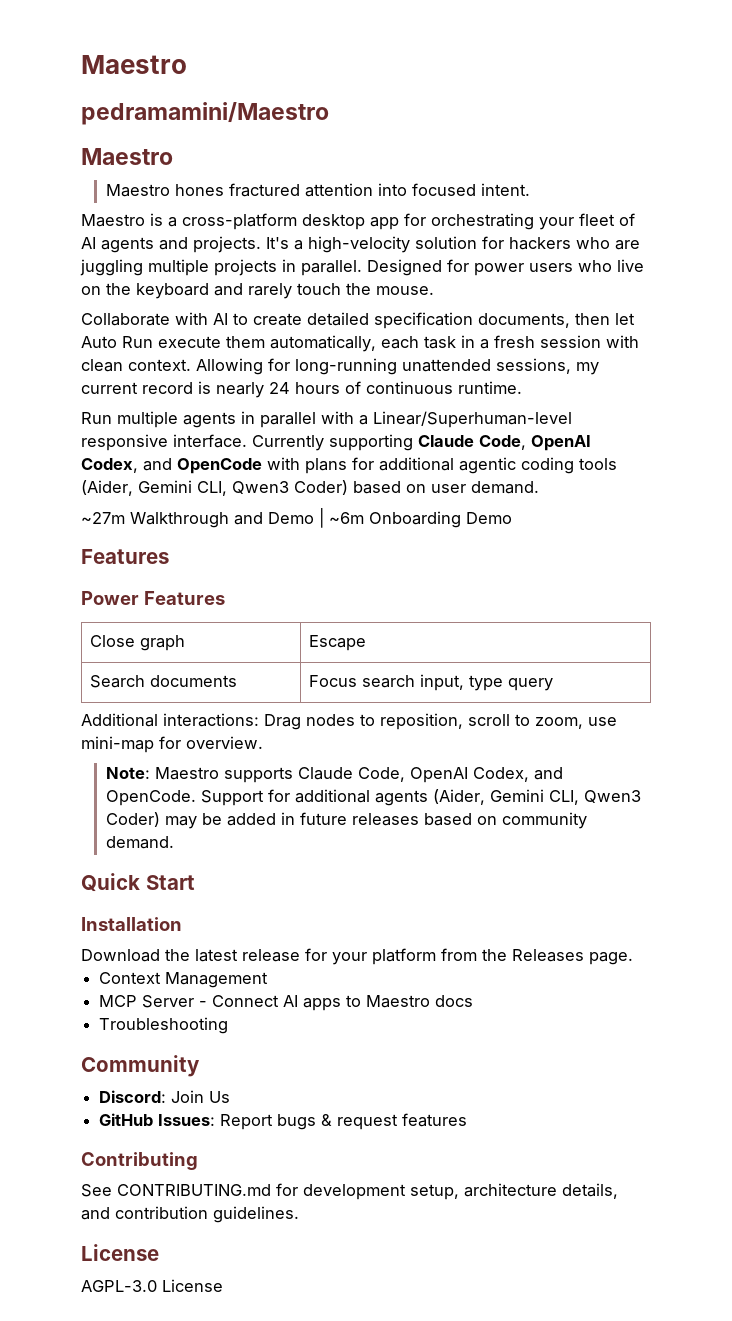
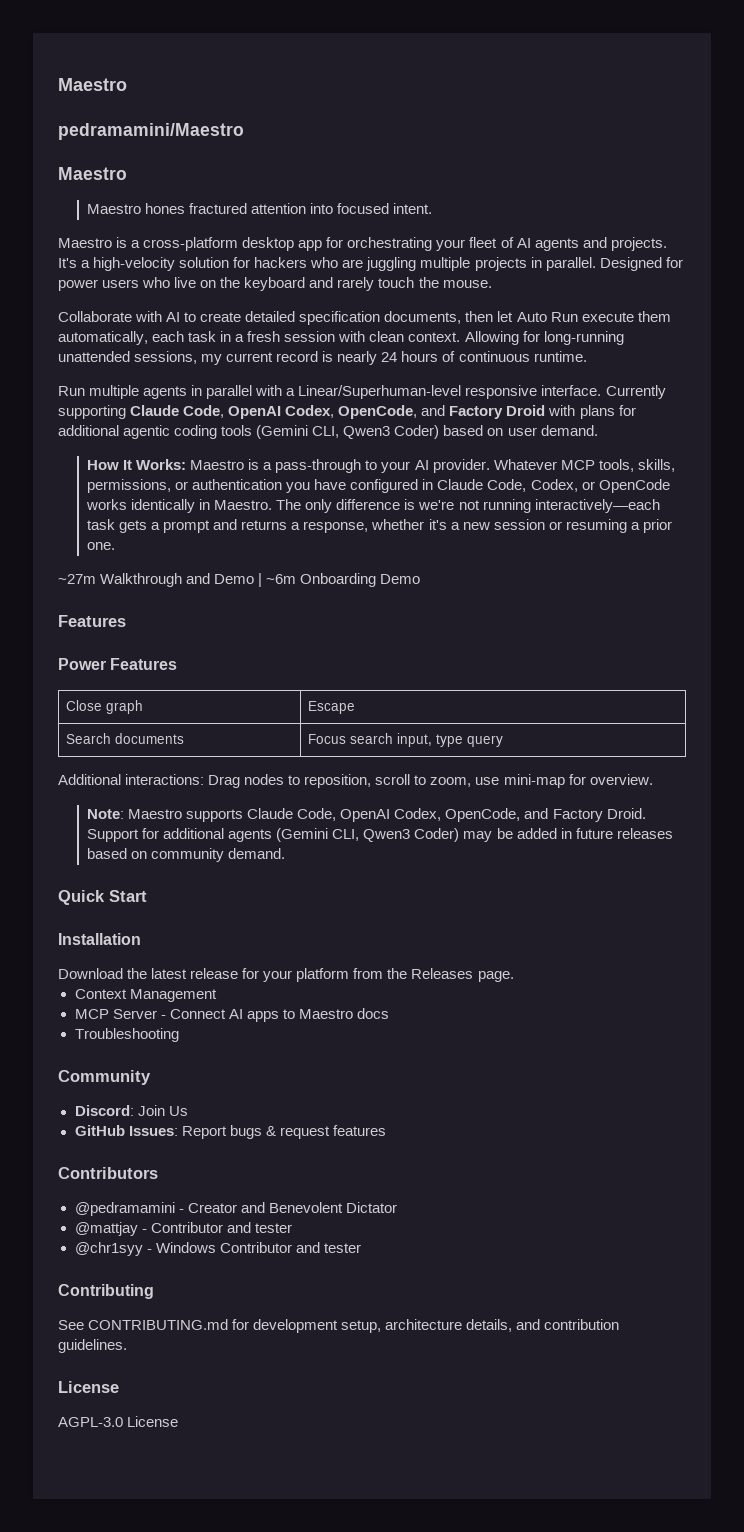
- Currently supporting Claude Code, OpenAI Codex, and OpenCode with plans for additional agentic coding tools (Aider, Gemini CLI, Qwen3 Coder) based on user demand.
+ Currently supporting Claude Code, OpenAI Codex, OpenCode, and Factory Droid with plans for additional agentic coding tools (Gemini CLI, Qwen3 Coder) based on user demand.
+ How It Works: Maestro is a pass-through to your AI provider. Whatever MCP tools, skills, permissions, or authentication you have configured in Claude Code, Codex, or OpenCode works identically in Maestro. The only difference is we're not running interactively—each task gets a prompt and returns a response, whether it's a new session or resuming a prior one.
- Note: Maestro supports Claude Code, OpenAI Codex, and OpenCode.
+ Note: Maestro supports Claude Code, OpenAI Codex, OpenCode, and Factory Droid.
- Support for additional agents (Aider, Gemini CLI, Qwen3 Coder) may be added in future releases based on community demand.
+ Support for additional agents (Gemini CLI, Qwen3 Coder) may be added in future releases based on community demand.
+ Contributors
+ @pedramamini - Creator and Benevolent Dictator
+ @mattjay - Contributor and tester
+ @chr1syy - Windows Contributor and tester

